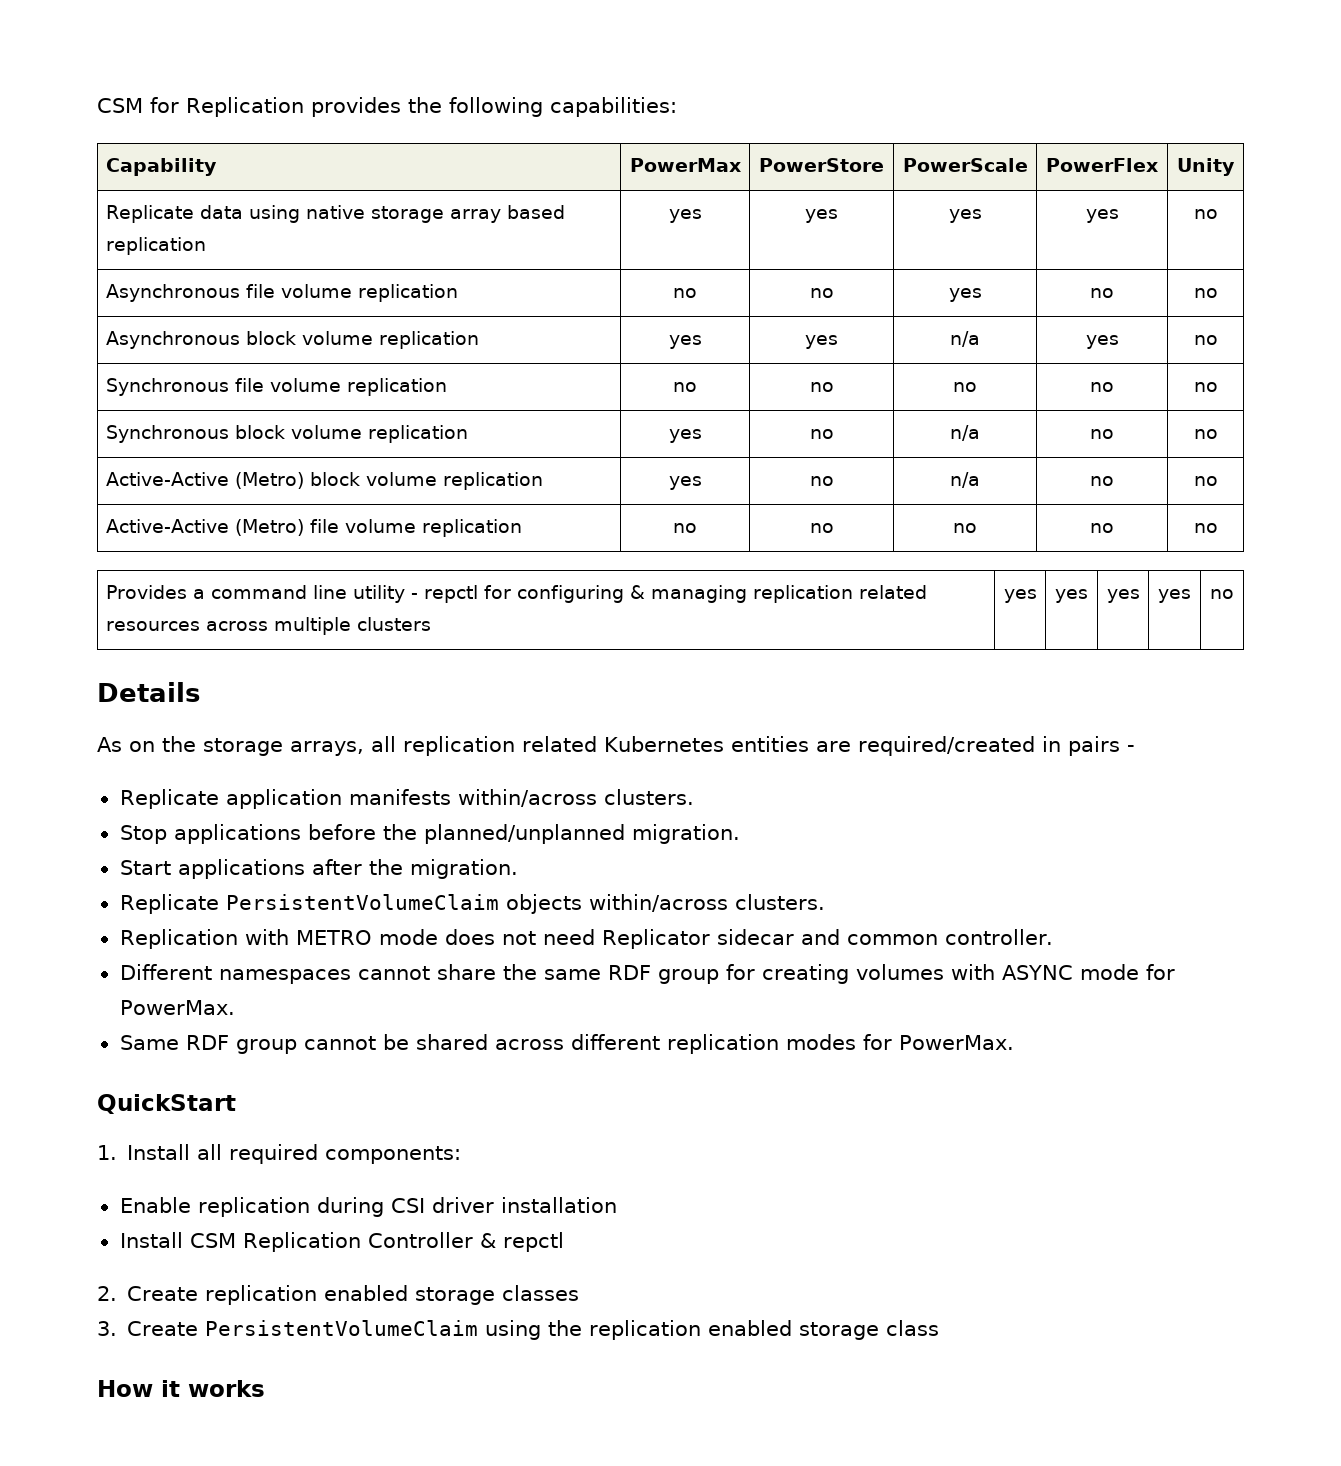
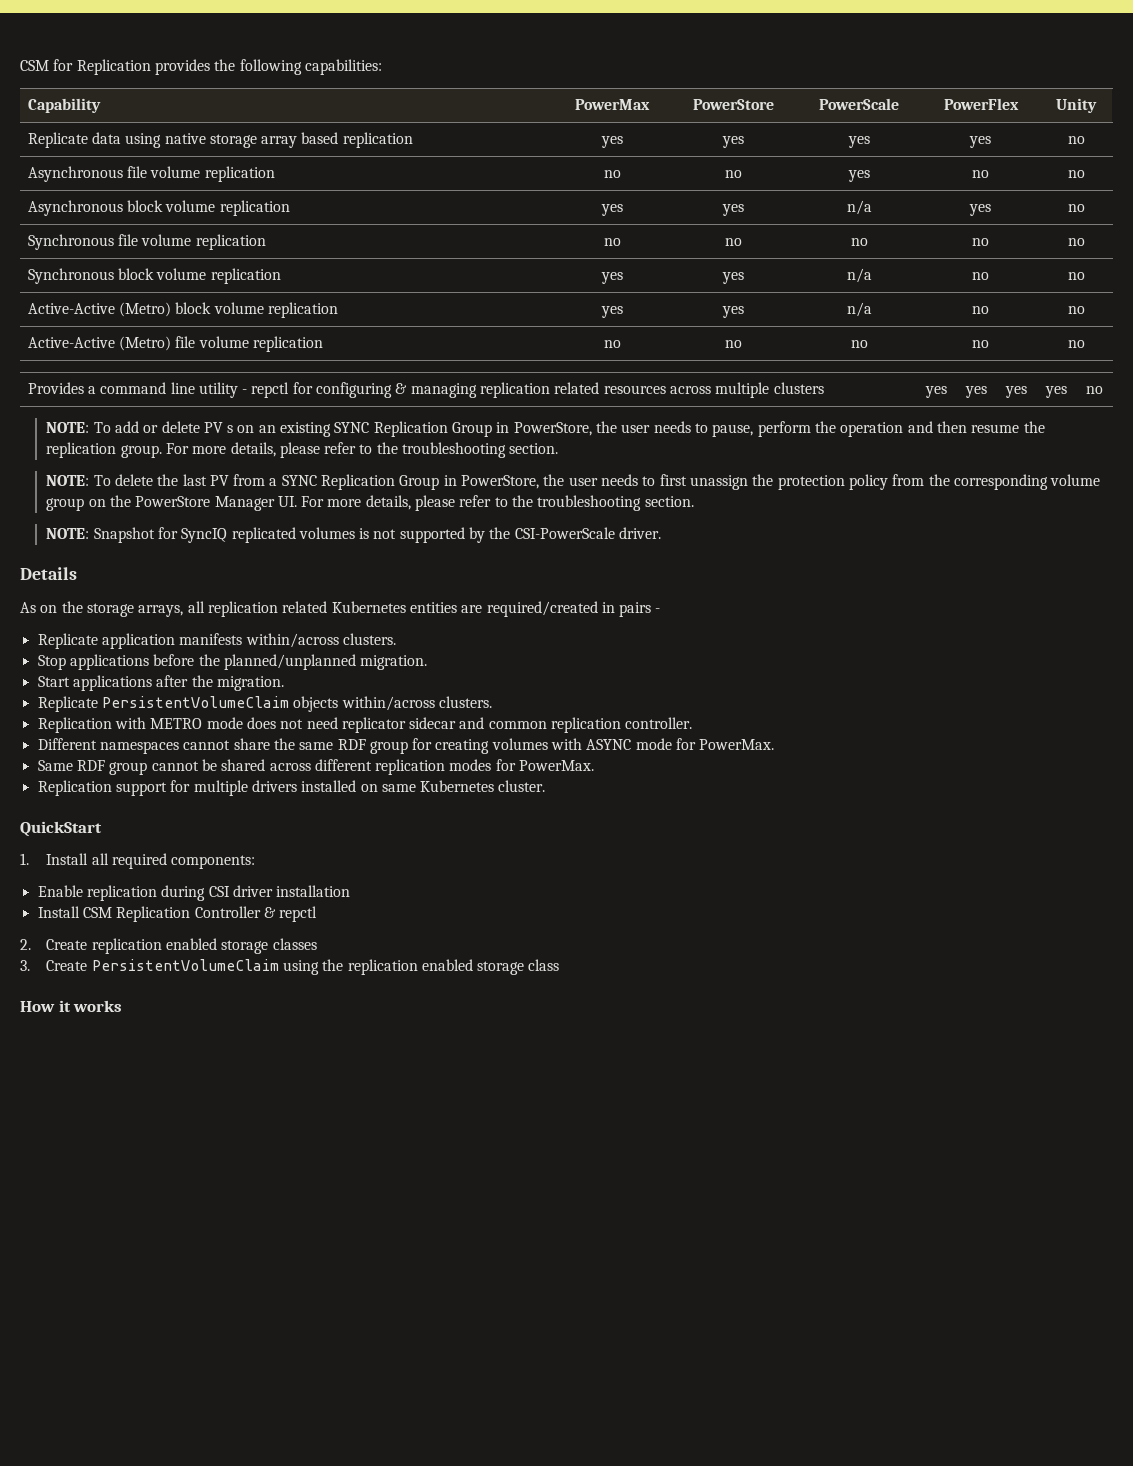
- Synchronous block volume replication | yes | no | n/a | no | no
+ Synchronous block volume replication | yes | yes | n/a | no | no
- Active-Active (Metro) block volume replication | yes | no | n/a | no | no
+ Active-Active (Metro) block volume replication | yes | yes | n/a | no | no
+ NOTE: To add or delete PV s on an existing SYNC Replication Group in PowerStore, the user needs to pause, perform the operation and then resume the replication group. For more details, please refer to the troubleshooting section.
+ NOTE: To delete the last PV from a SYNC Replication Group in PowerStore, the user needs to first unassign the protection policy from the corresponding volume group on the PowerStore Manager UI. For more details, please refer to the troubleshooting section.
+ NOTE: Snapshot for SyncIQ replicated volumes is not supported by the CSI-PowerScale driver.
- Replication with METRO mode does not need Replicator sidecar and common controller.
+ Replication with METRO mode does not need replicator sidecar and common replication controller.
+ Replication support for multiple drivers installed on same Kubernetes cluster.

